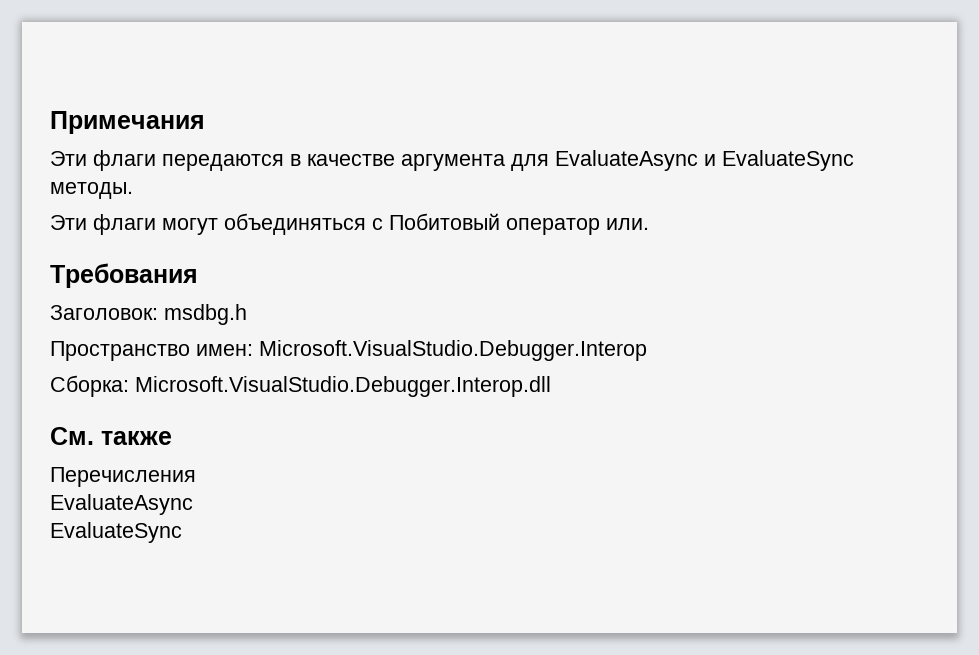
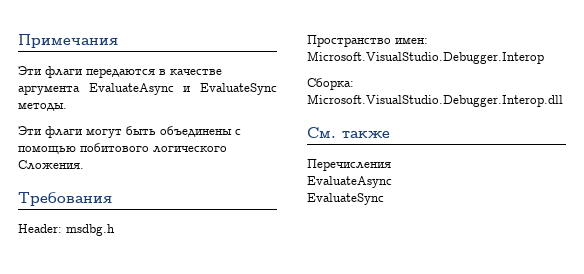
- Эти флаги передаются в качестве аргумента для EvaluateAsync и EvaluateSync методы.
+ Эти флаги передаются в качестве аргумента EvaluateAsync и EvaluateSync методы.
- Эти флаги могут объединяться с Побитовый оператор или.
+ Эти флаги могут быть объединены с помощью побитового логического Сложения.
- Заголовок: msdbg.h
+ Header: msdbg.h

